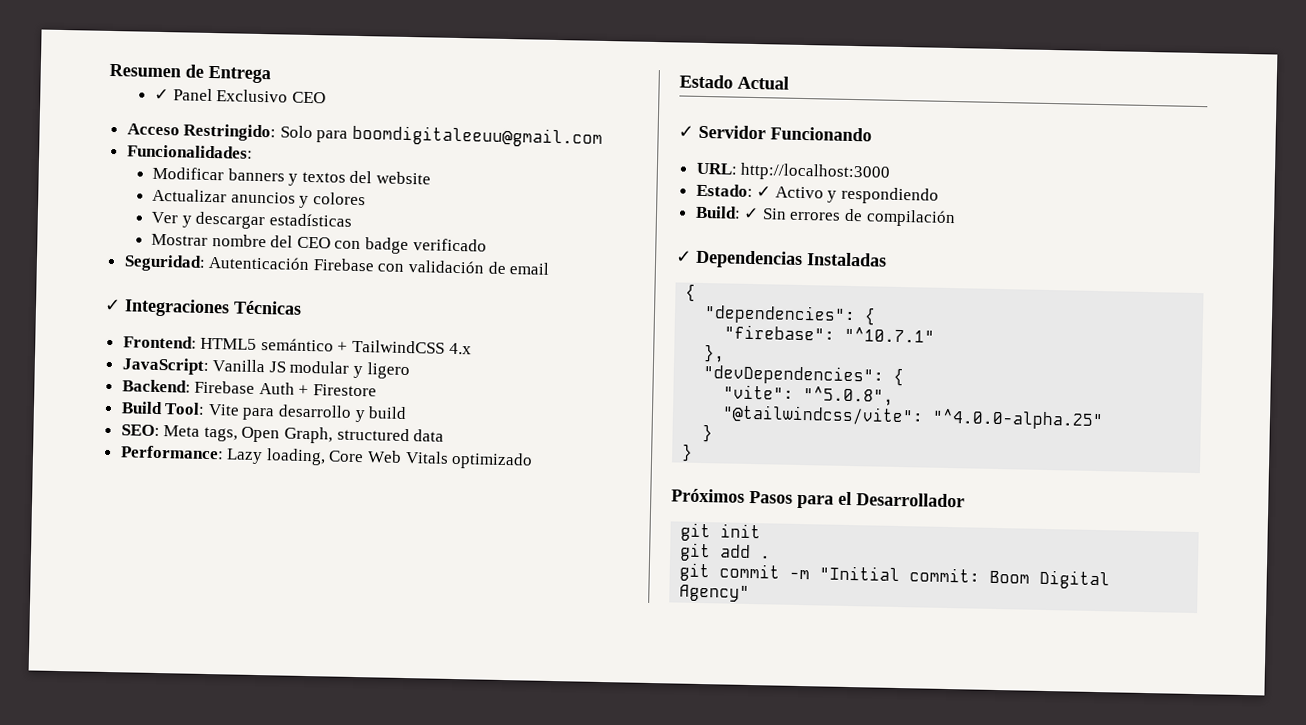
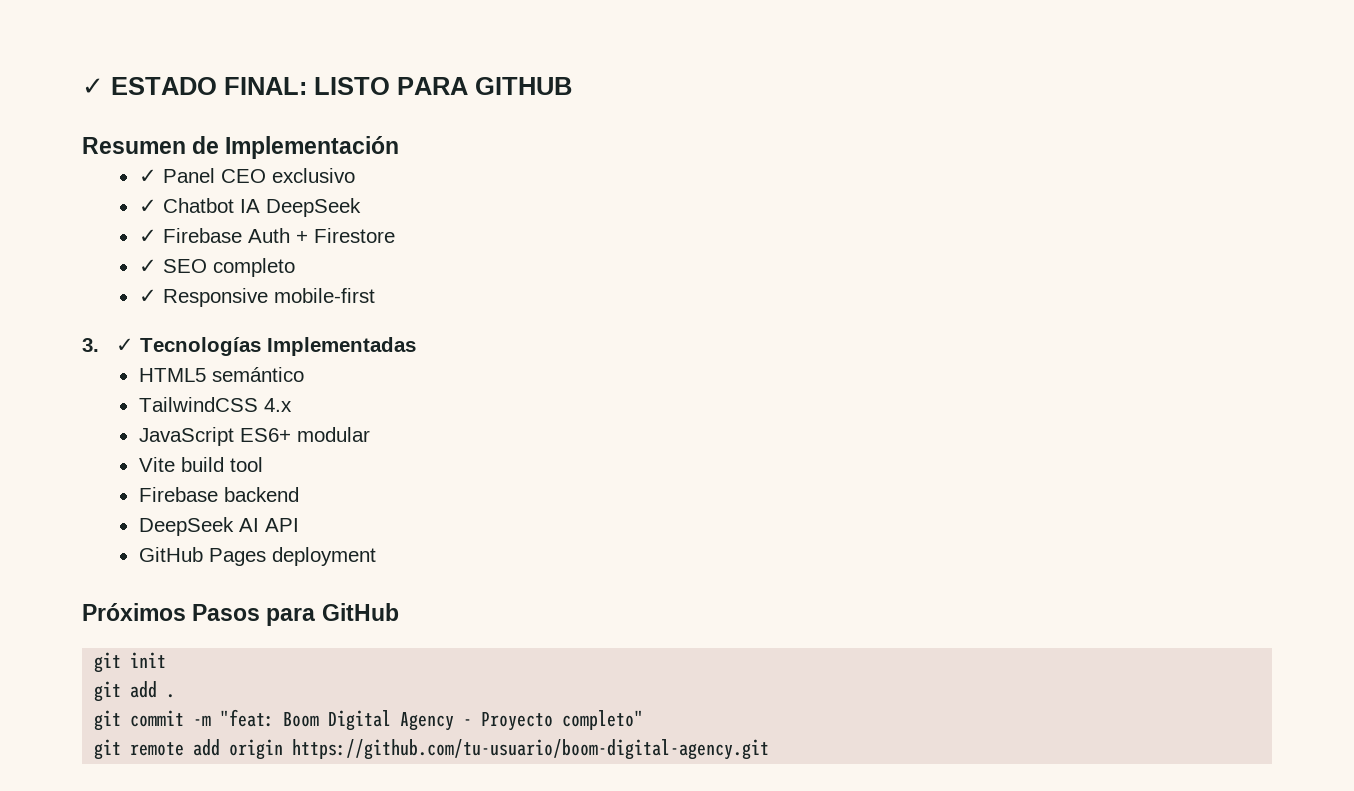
+ ✓ ESTADO FINAL: LISTO PARA GITHUB
- Resumen de Entrega
+ Resumen de Implementación
- ✓ Panel Exclusivo CEO
- Acceso Restringido: Solo para boomdigitaleeuu@gmail.com
- Funcionalidades:
- Modificar banners y textos del website
- Actualizar anuncios y colores
- Ver y descargar estadísticas
- Mostrar nombre del CEO con badge verificado
- Seguridad: Autenticación Firebase con validación de email
- ✓ Integraciones Técnicas
- Frontend: HTML5 semántico + TailwindCSS 4.x
- JavaScript: Vanilla JS modular y ligero
- Backend: Firebase Auth + Firestore
- Build Tool: Vite para desarrollo y build
- SEO: Meta tags, Open Graph, structured data
- Performance: Lazy loading, Core Web Vitals optimizado
- Estado Actual
- ✓ Servidor Funcionando
- URL: http://localhost:3000
- Estado: ✓ Activo y respondiendo
- Build: ✓ Sin errores de compilación
- ✓ Dependencias Instaladas
- {
- "dependencies": {
- "firebase": "^10.7.1"
- },
- "devDependencies": {
- "vite": "^5.0.8",
- "@tailwindcss/vite": "^4.0.0-alpha.25"
- }
- }
+ ✓ Panel CEO exclusivo
+ ✓ Chatbot IA DeepSeek
+ ✓ Firebase Auth + Firestore
+ ✓ SEO completo
+ ✓ Responsive mobile-first
+ 3. ✓ Tecnologías Implementadas
+ HTML5 semántico
+ TailwindCSS 4.x
+ JavaScript ES6+ modular
+ Vite build tool
+ Firebase backend
+ DeepSeek AI API
+ GitHub Pages deployment
- Próximos Pasos para el Desarrollador
+ Próximos Pasos para GitHub
- git commit -m "Initial commit: Boom Digital Agency"
+ git commit -m "feat: Boom Digital Agency - Proyecto completo"
+ git remote add origin https://github.com/tu-usuario/boom-digital-agency.git

